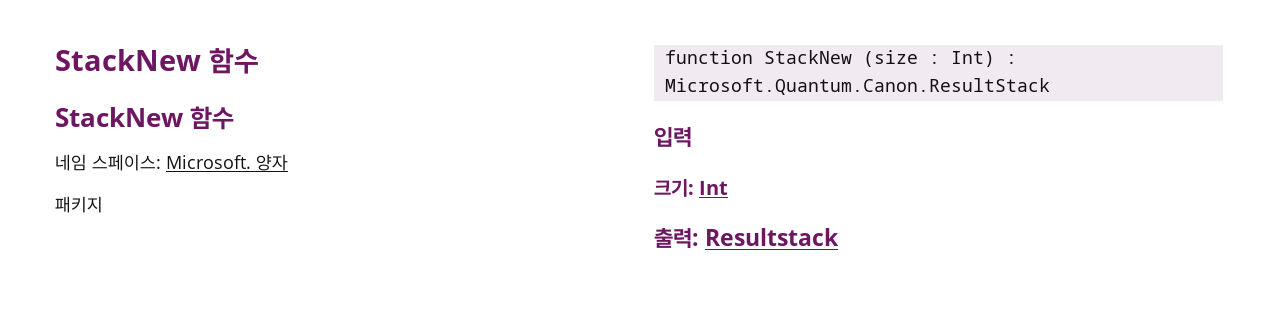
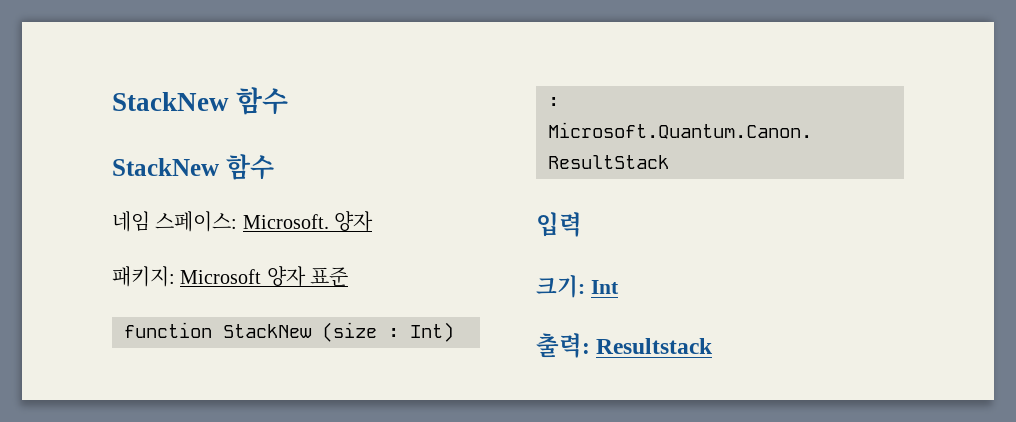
- 패키지
+ 패키지: Microsoft 양자 표준

